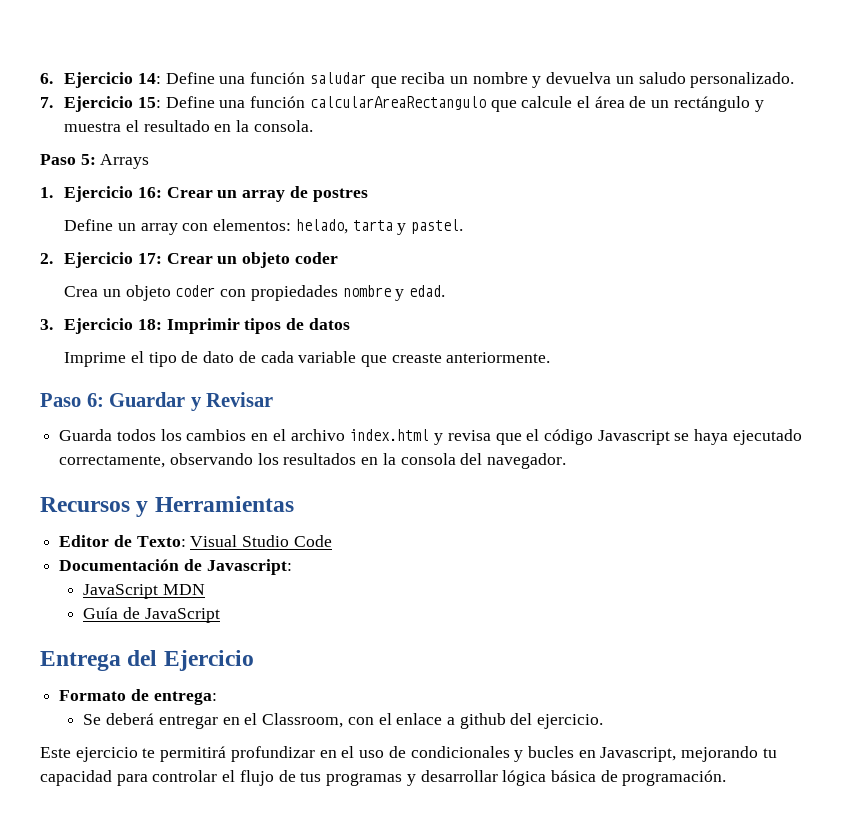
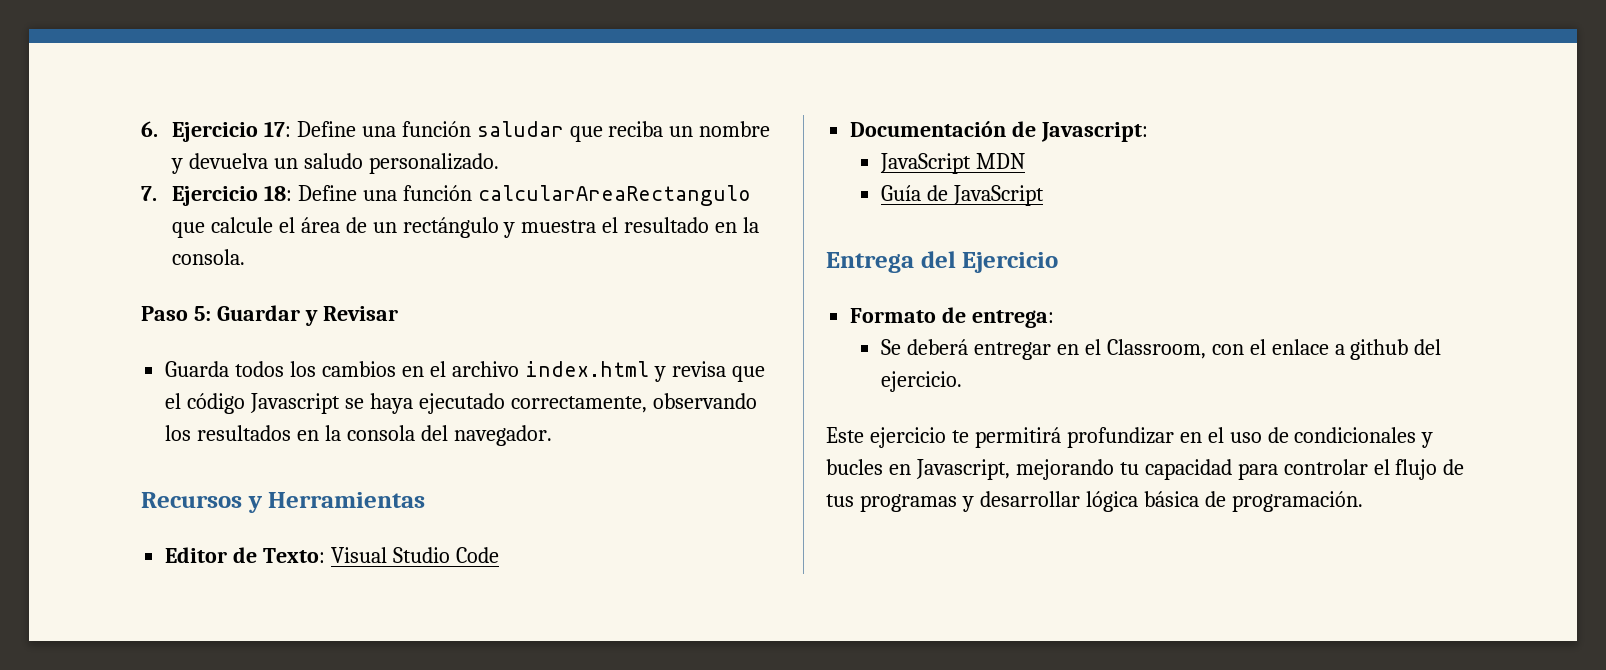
- 6. Ejercicio 14: Define una función saludar que reciba un nombre y devuelva un saludo personalizado.
+ 6. Ejercicio 17: Define una función saludar que reciba un nombre y devuelva un saludo personalizado.
- 7. Ejercicio 15: Define una función calcularAreaRectangulo que calcule el área de un rectángulo y muestra el resultado en la consola.
+ 7. Ejercicio 18: Define una función calcularAreaRectangulo que calcule el área de un rectángulo y muestra el resultado en la consola.
- Paso 5: Arrays
- 1. Ejercicio 16: Crear un array de postres
- Define un array con elementos: helado, tarta y pastel.
- 2. Ejercicio 17: Crear un objeto coder
- Crea un objeto coder con propiedades nombre y edad.
- 3. Ejercicio 18: Imprimir tipos de datos
- Imprime el tipo de dato de cada variable que creaste anteriormente.
- Paso 6: Guardar y Revisar
+ Paso 5: Guardar y Revisar

